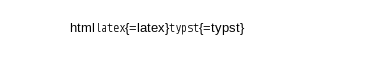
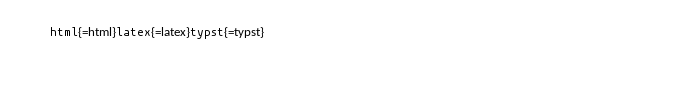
- htmllatex{=latex}typst{=typst}
+ html{=html}latex{=latex}typst{=typst}

